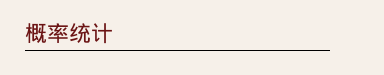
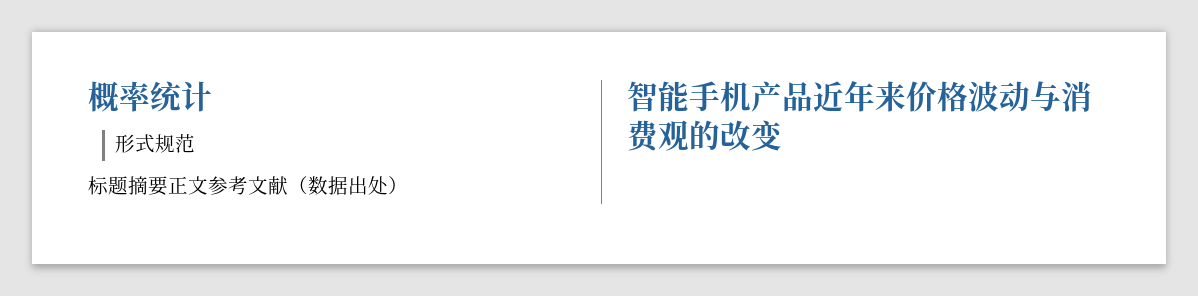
+ 形式规范
+ 标题摘要正文参考文献（数据出处）
+ 智能手机产品近年来价格波动与消费观的改变

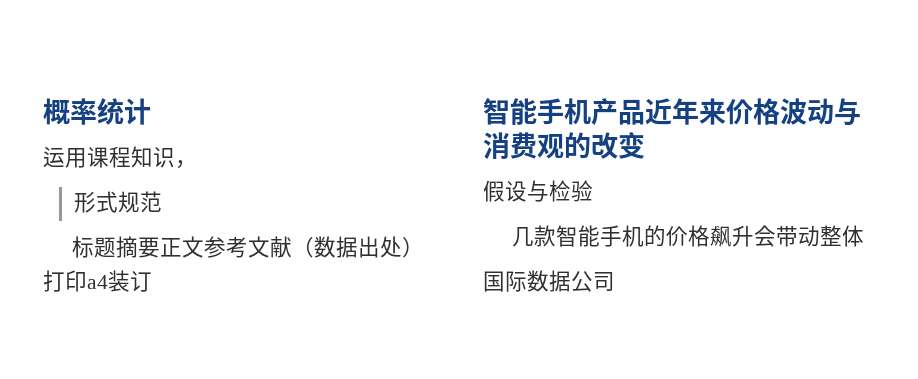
+ 运用课程知识，
- 标题摘要正文参考文献（数据出处）
+ 标题摘要正文参考文献（数据出处）打印a4装订
+ 假设与检验
+ 几款智能手机的价格飙升会带动整体
+ 国际数据公司

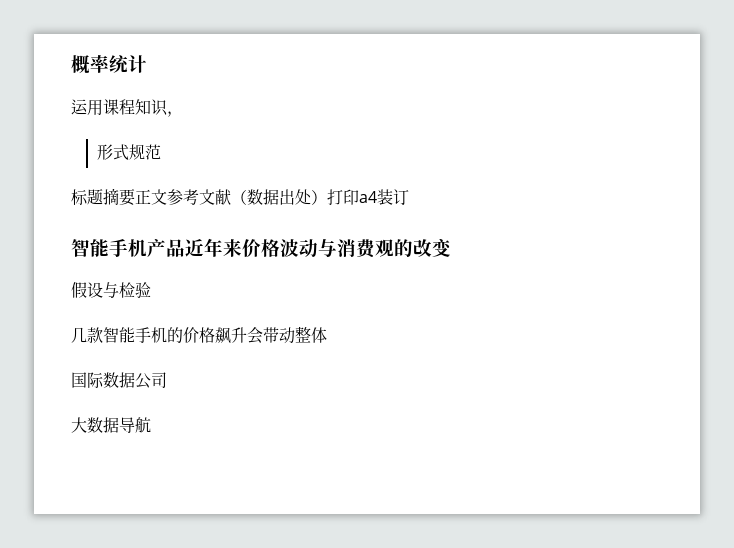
+ 大数据导航

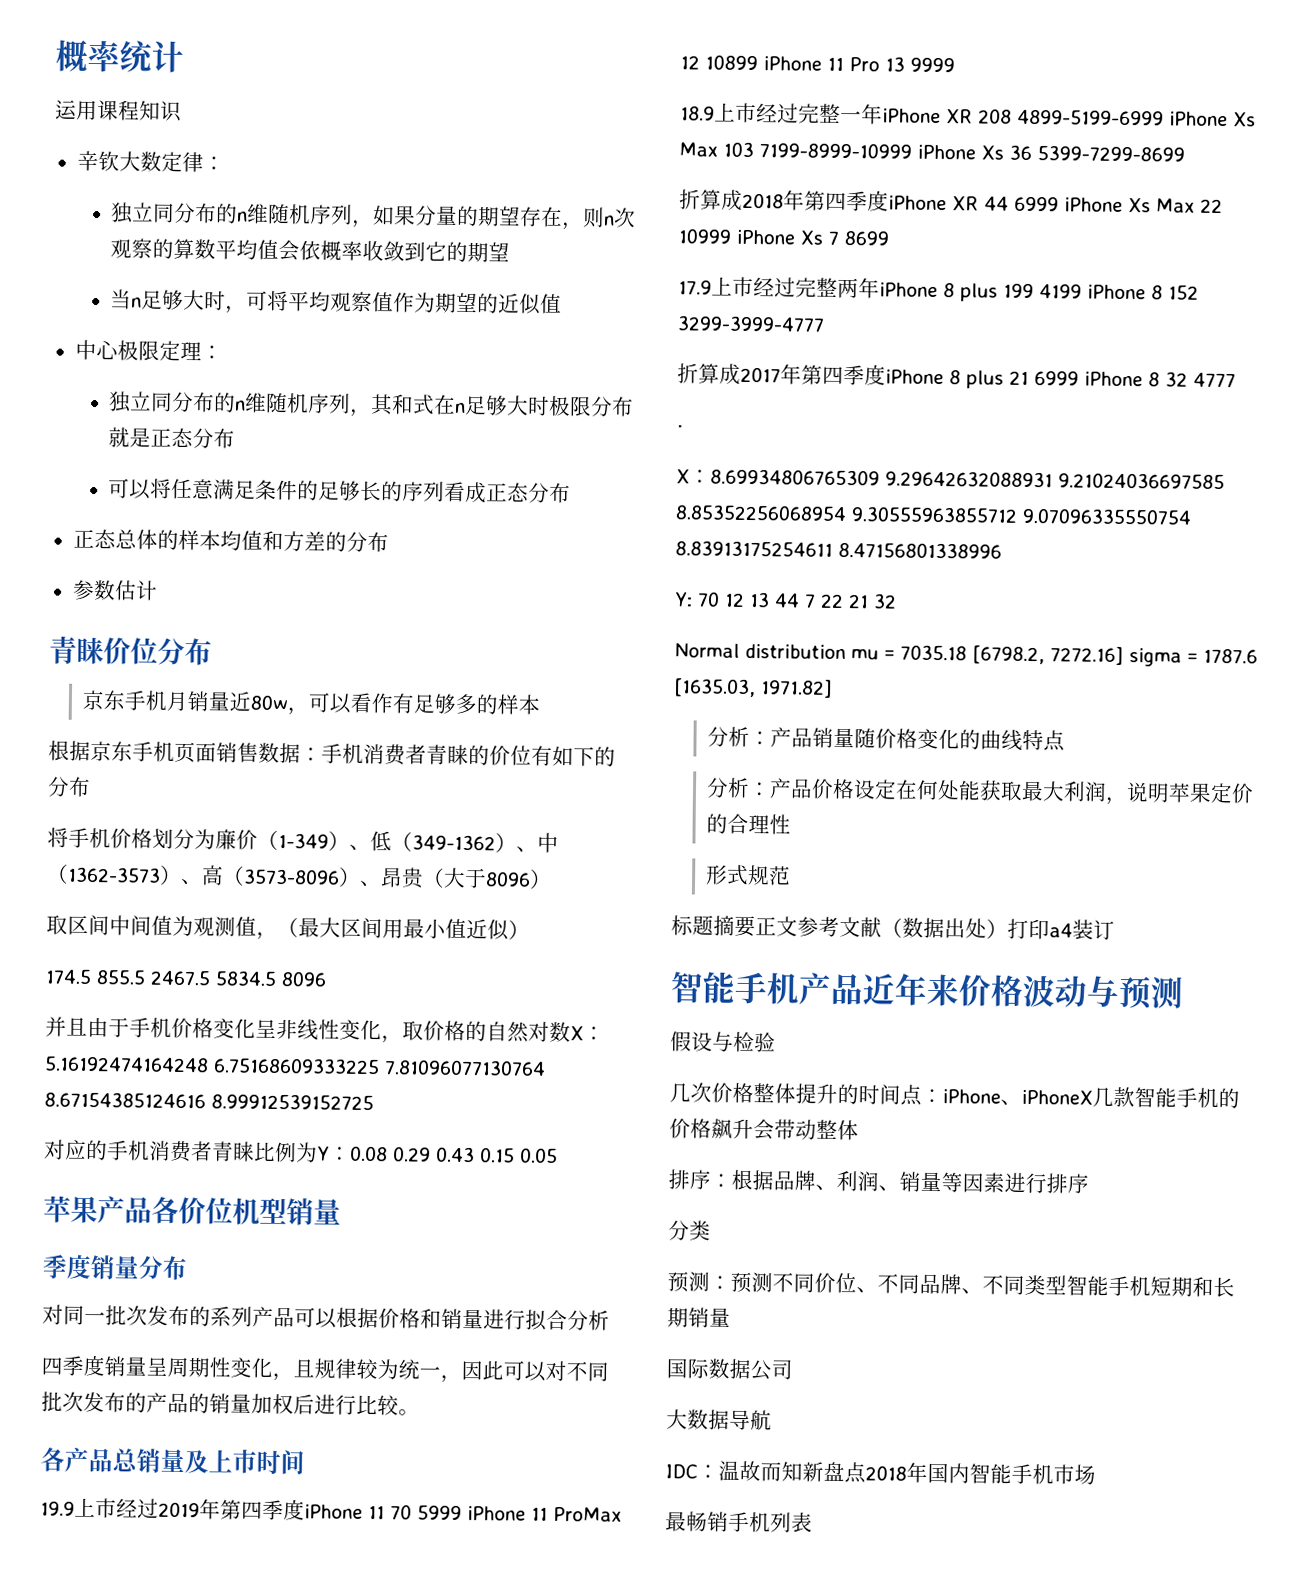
- 运用课程知识，
+ 运用课程知识
+ 辛钦大数定律：
+ 独立同分布的n维随机序列，如果分量的期望存在，则n次观察的算数平均值会依概率收敛到它的期望
+ 当n足够大时，可将平均观察值作为期望的近似值
+ 中心极限定理：
+ 独立同分布的n维随机序列，其和式在n足够大时极限分布就是正态分布
+ 可以将任意满足条件的足够长的序列看成正态分布
+ 正态总体的样本均值和方差的分布
+ 参数估计
+ 青睐价位分布
+ 京东手机月销量近80w，可以看作有足够多的样本
+ 根据京东手机页面销售数据：手机消费者青睐的价位有如下的分布
+ 将手机价格划分为廉价（1-349）、低（349-1362）、中（1362-3573）、高（3573-8096）、昂贵（大于8096）
+ 取区间中间值为观测值，（最大区间用最小值近似）
+ 174.5 855.5 2467.5 5834.5 8096
+ 并且由于手机价格变化呈非线性变化，取价格的自然对数X：5.16192474164248 6.75168609333225 7.81096077130764 8.67154385124616 8.99912539152725
+ 对应的手机消费者青睐比例为Y：0.08 0.29 0.43 0.15 0.05
+ 苹果产品各价位机型销量
+ 季度销量分布
+ 对同一批次发布的系列产品可以根据价格和销量进行拟合分析
+ 四季度销量呈周期性变化，且规律较为统一，因此可以对不同批次发布的产品的销量加权后进行比较。
+ 各产品总销量及上市时间
+ 19.9上市经过2019年第四季度iPhone 11 70 5999 iPhone 11 ProMax 12 10899 iPhone 11 Pro 13 9999
+ 18.9上市经过完整一年iPhone XR 208 4899-5199-6999 iPhone Xs Max 103 7199-8999-10999 iPhone Xs 36 5399-7299-8699
+ 折算成2018年第四季度iPhone XR 44 6999 iPhone Xs Max 22 10999 iPhone Xs 7 8699
+ 17.9上市经过完整两年iPhone 8 plus 199 4199 iPhone 8 152 3299-3999-4777
+ 折算成2017年第四季度iPhone 8 plus 21 6999 iPhone 8 32 4777
+ ·
+ X：8.69934806765309 9.29642632088931 9.21024036697585 8.85352256068954 9.30555963855712 9.07096335550754 8.83913175254611 8.47156801338996
+ Y: 70 12 13 44 7 22 21 32
+ Normal distribution mu = 7035.18 [6798.2, 7272.16] sigma = 1787.6 [1635.03, 1971.82]
+ 分析：产品销量随价格变化的曲线特点
+ 分析：产品价格设定在何处能获取最大利润，说明苹果定价的合理性
- 智能手机产品近年来价格波动与消费观的改变
+ 智能手机产品近年来价格波动与预测
- 几款智能手机的价格飙升会带动整体
+ 几次价格整体提升的时间点：iPhone、iPhoneX几款智能手机的价格飙升会带动整体
+ 排序：根据品牌、利润、销量等因素进行排序
+ 分类
+ 预测：预测不同价位、不同品牌、不同类型智能手机短期和长期销量
+ IDC：温故而知新盘点2018年国内智能手机市场
+ 最畅销手机列表

